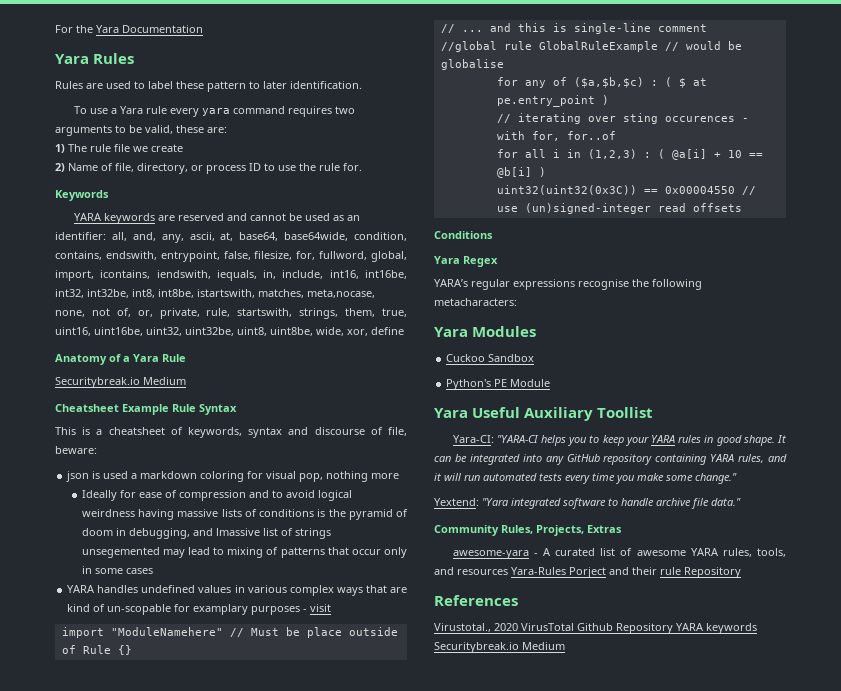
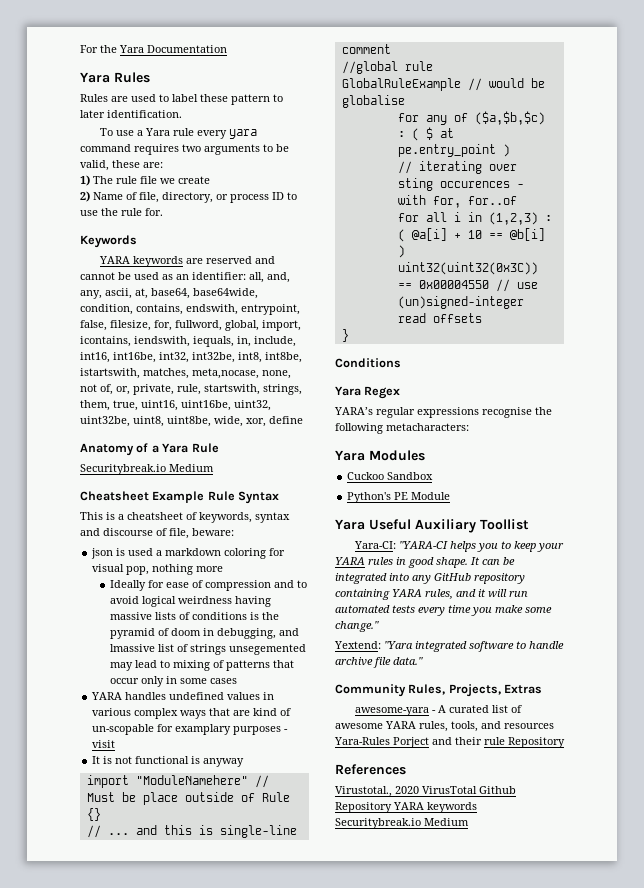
+ It is not functional is anyway
+ }

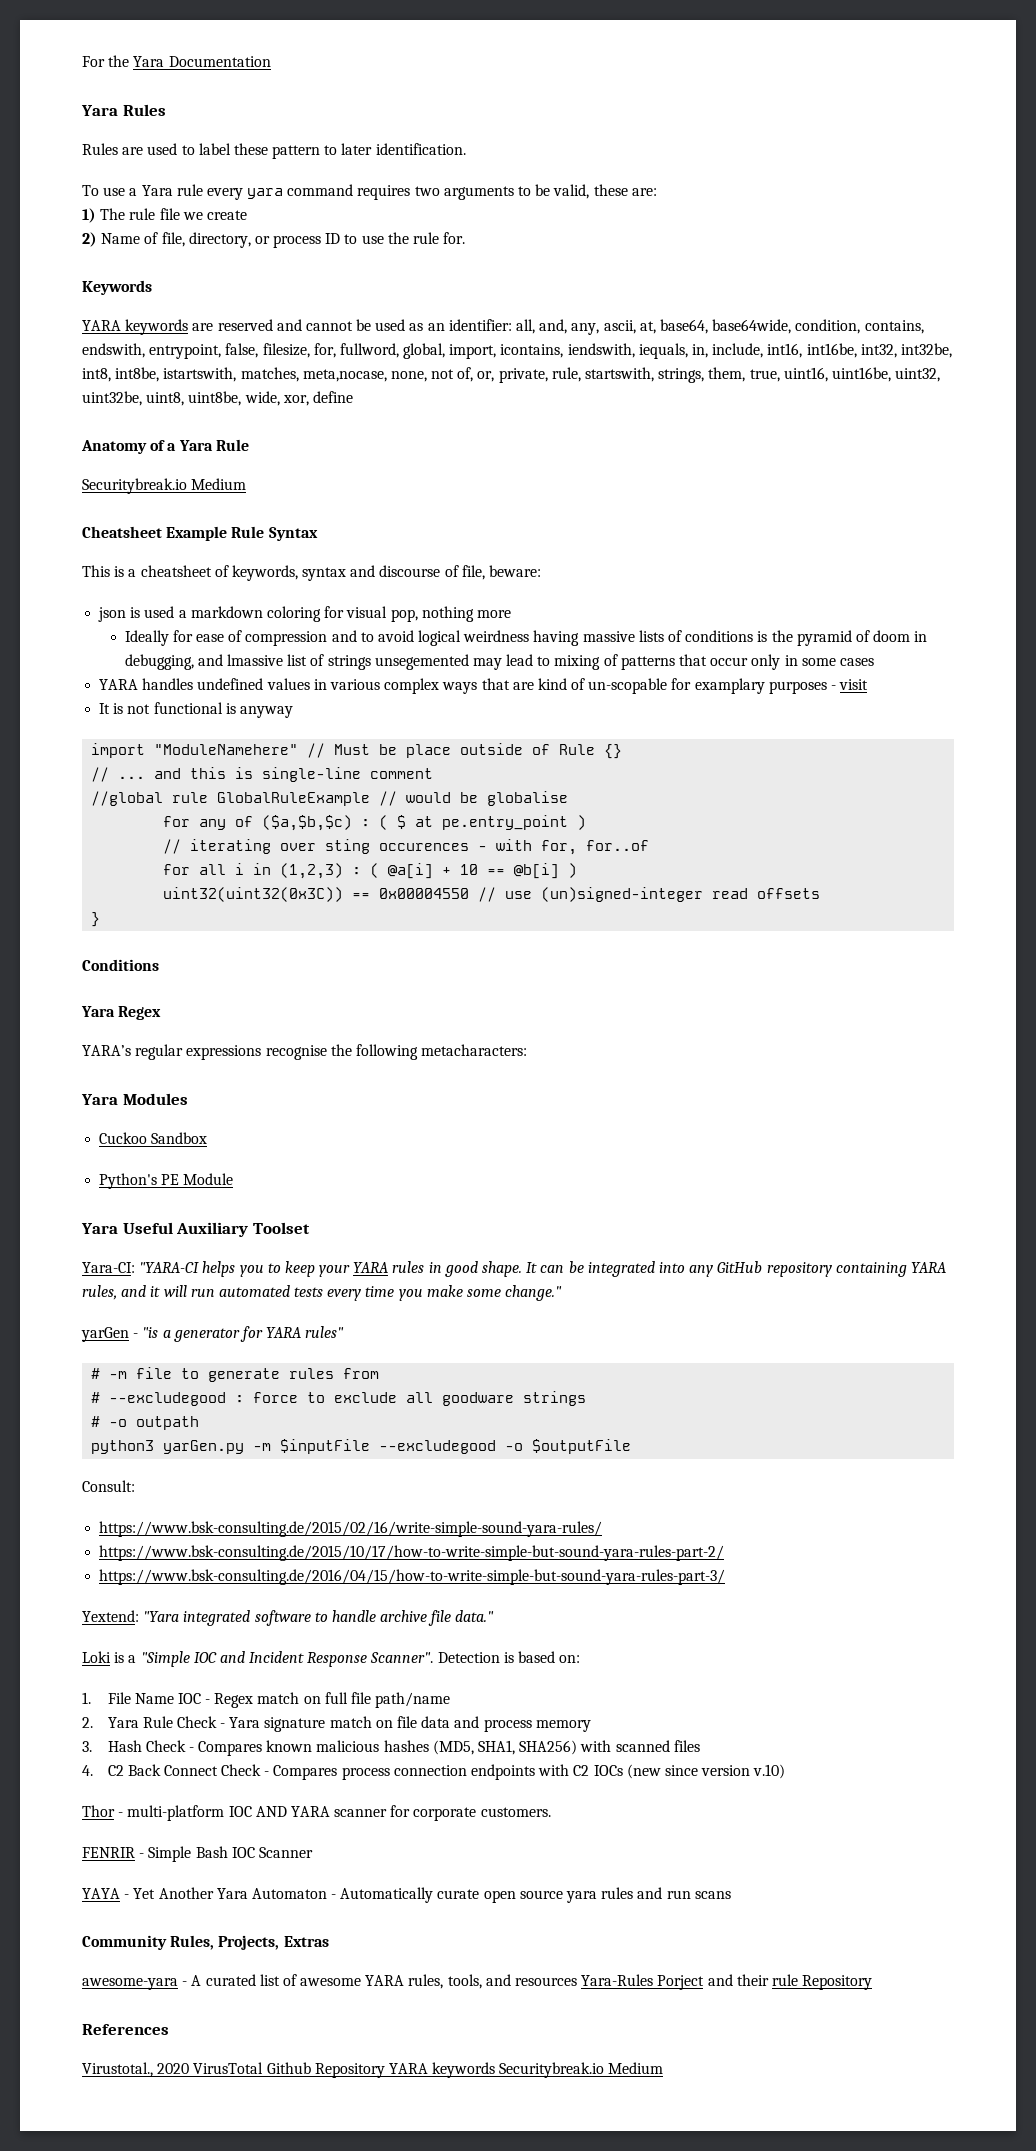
- Yara Useful Auxiliary Toollist
+ Yara Useful Auxiliary Toolset
+ yarGen - "is a generator for YARA rules"
+ # -m file to generate rules from
+ # --excludegood : force to exclude all goodware strings
+ # -o outpath
+ python3 yarGen.py -m $inputFile --excludegood -o $outputFile
+ Consult:
+ https://www.bsk-consulting.de/2015/02/16/write-simple-sound-yara-rules/
+ https://www.bsk-consulting.de/2015/10/17/how-to-write-simple-but-sound-yara-rules-part-2/
+ https://www.bsk-consulting.de/2016/04/15/how-to-write-simple-but-sound-yara-rules-part-3/
+ Loki is a "Simple IOC and Incident Response Scanner". Detection is based on:
+ 1. File Name IOC - Regex match on full file path/name
+ 2. Yara Rule Check - Yara signature match on file data and process memory
+ 3. Hash Check - Compares known malicious hashes (MD5, SHA1, SHA256) with scanned files
+ 4. C2 Back Connect Check - Compares process connection endpoints with C2 IOCs (new since version v.10)
+ Thor - multi-platform IOC AND YARA scanner for corporate customers.
+ FENRIR - Simple Bash IOC Scanner
+ YAYA - Yet Another Yara Automaton - Automatically curate open source yara rules and run scans

